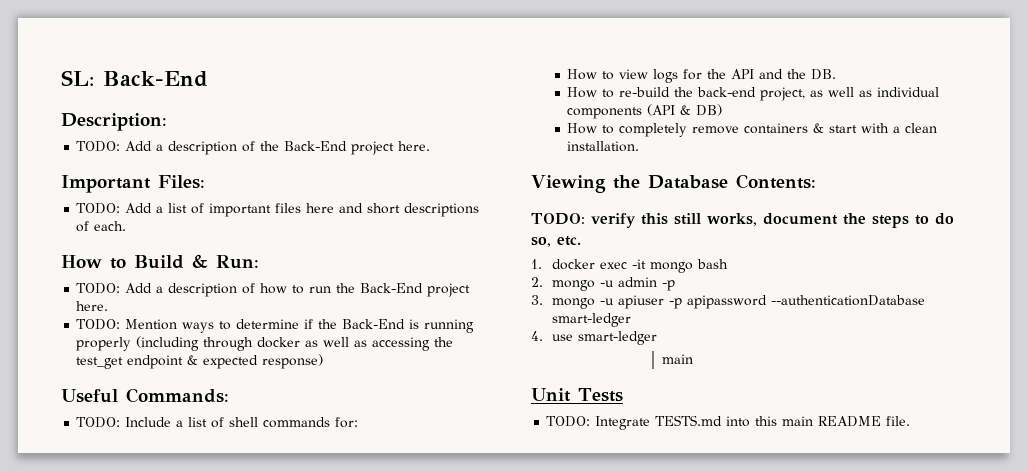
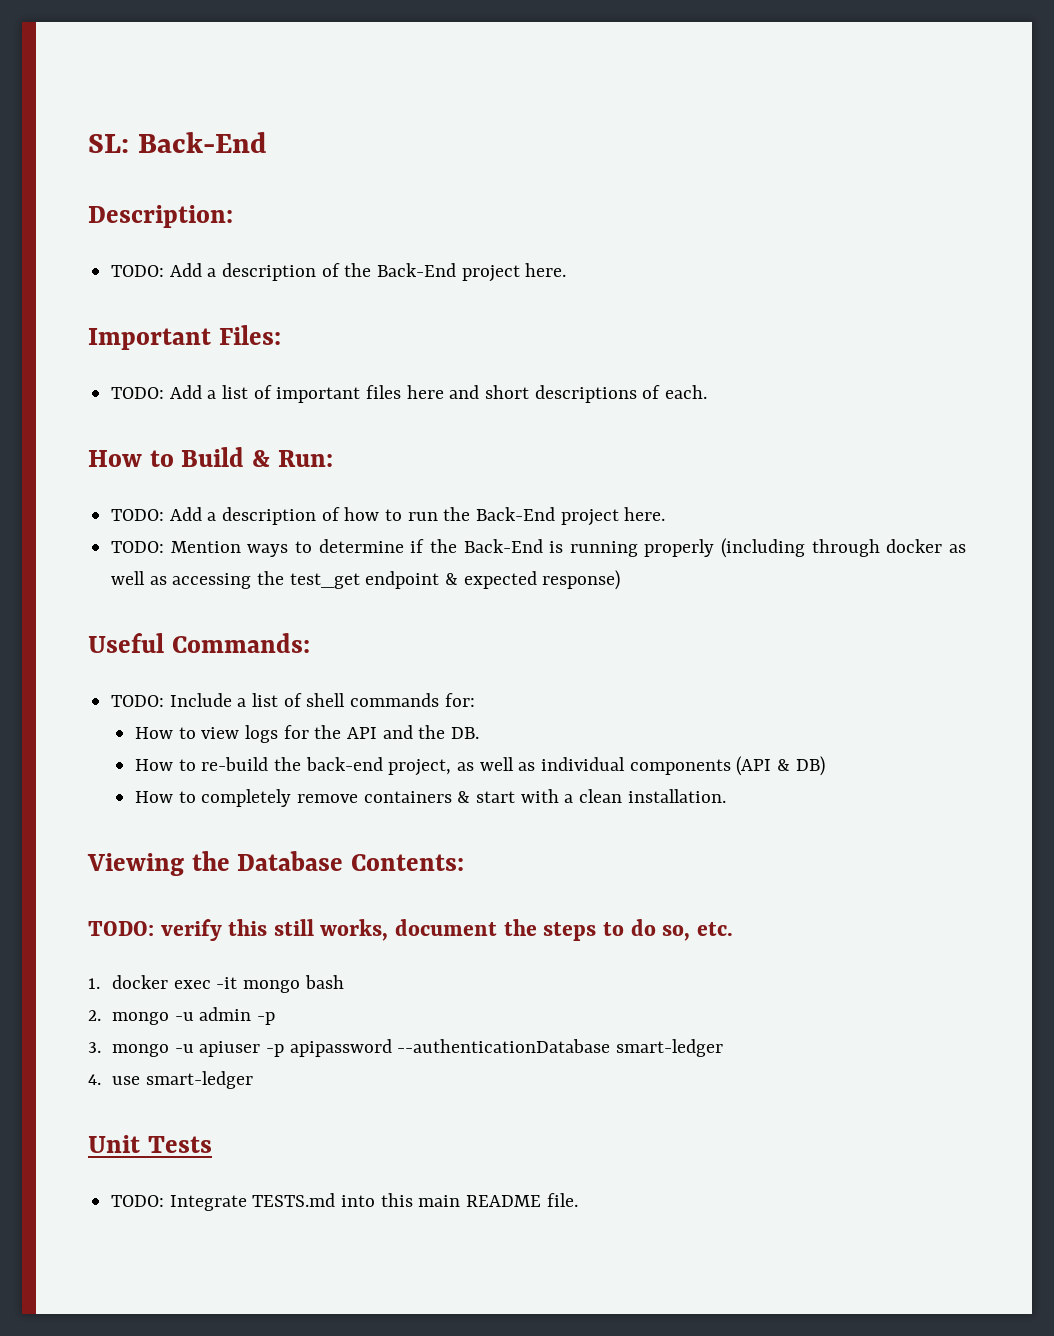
  4. use smart-ledger
- main

